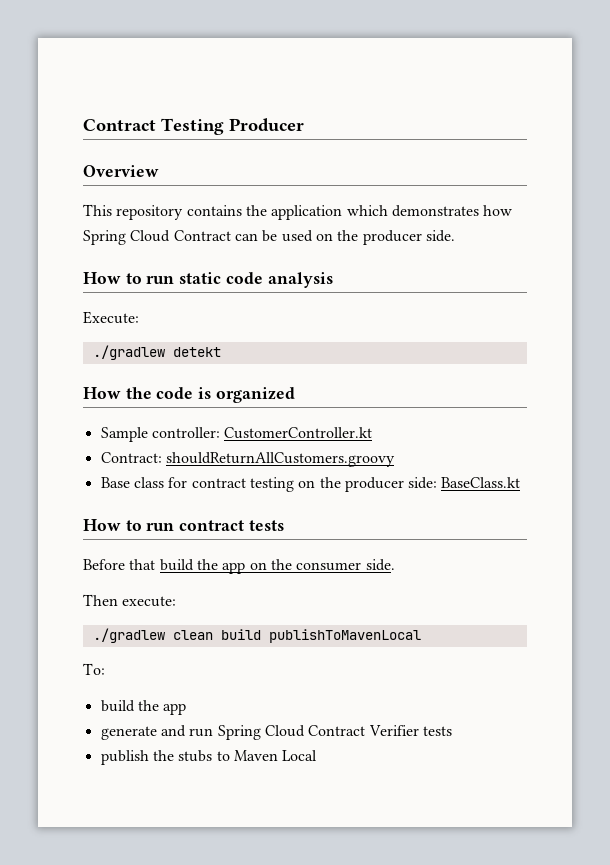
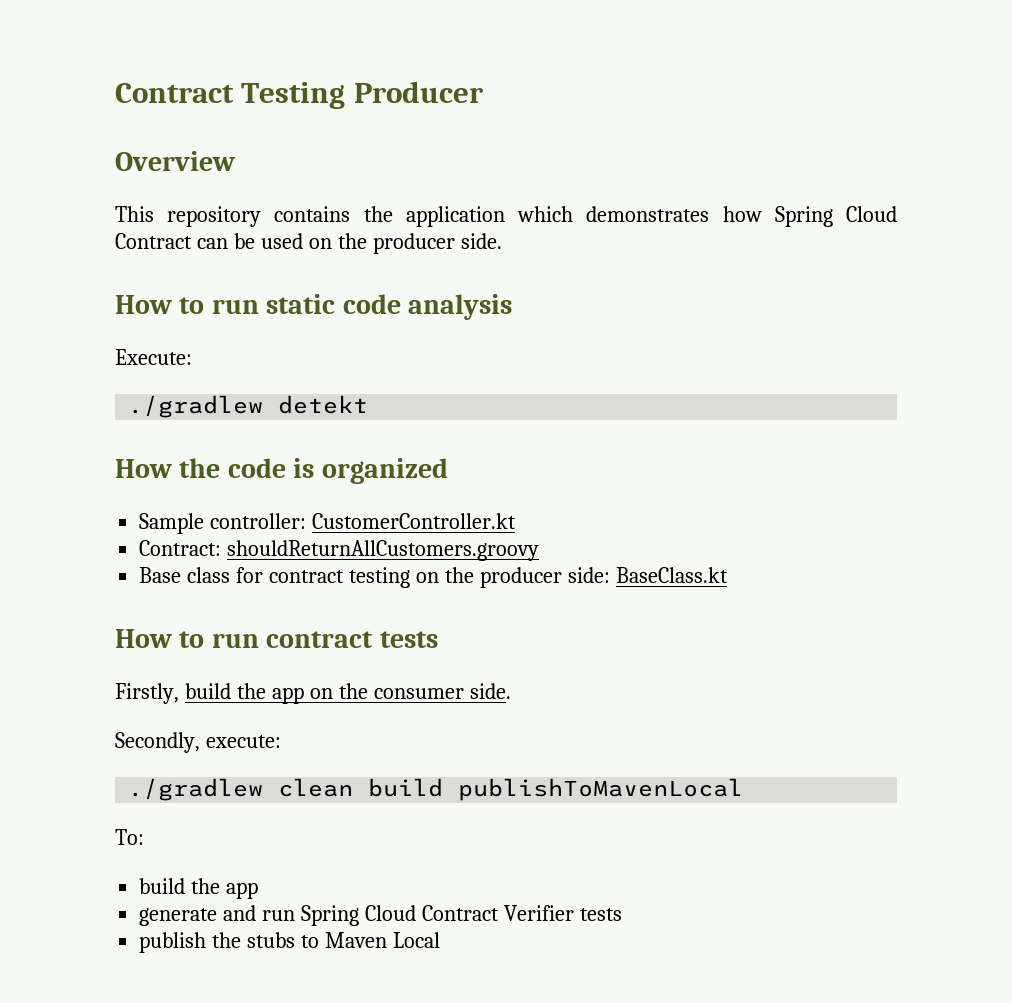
- Before that build the app on the consumer side.
+ Firstly, build the app on the consumer side.
- Then execute:
+ Secondly, execute:

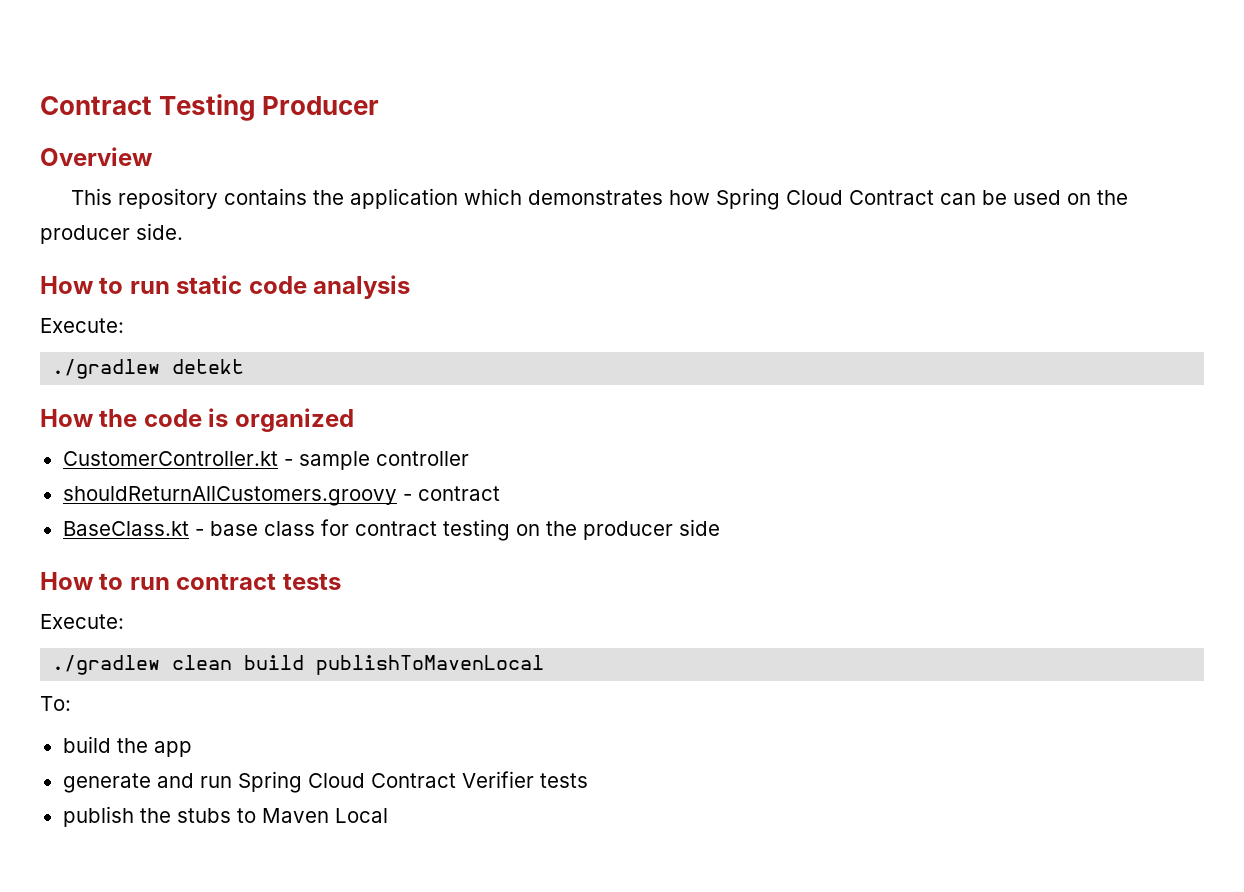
- Sample controller: CustomerController.kt
- Contract: shouldReturnAllCustomers.groovy
- Base class for contract testing on the producer side: BaseClass.kt
+ CustomerController.kt - sample controller
+ shouldReturnAllCustomers.groovy - contract
+ BaseClass.kt - base class for contract testing on the producer side
  How to run contract tests
- Firstly, build the app on the consumer side.
- Secondly, execute:
+ Execute:

